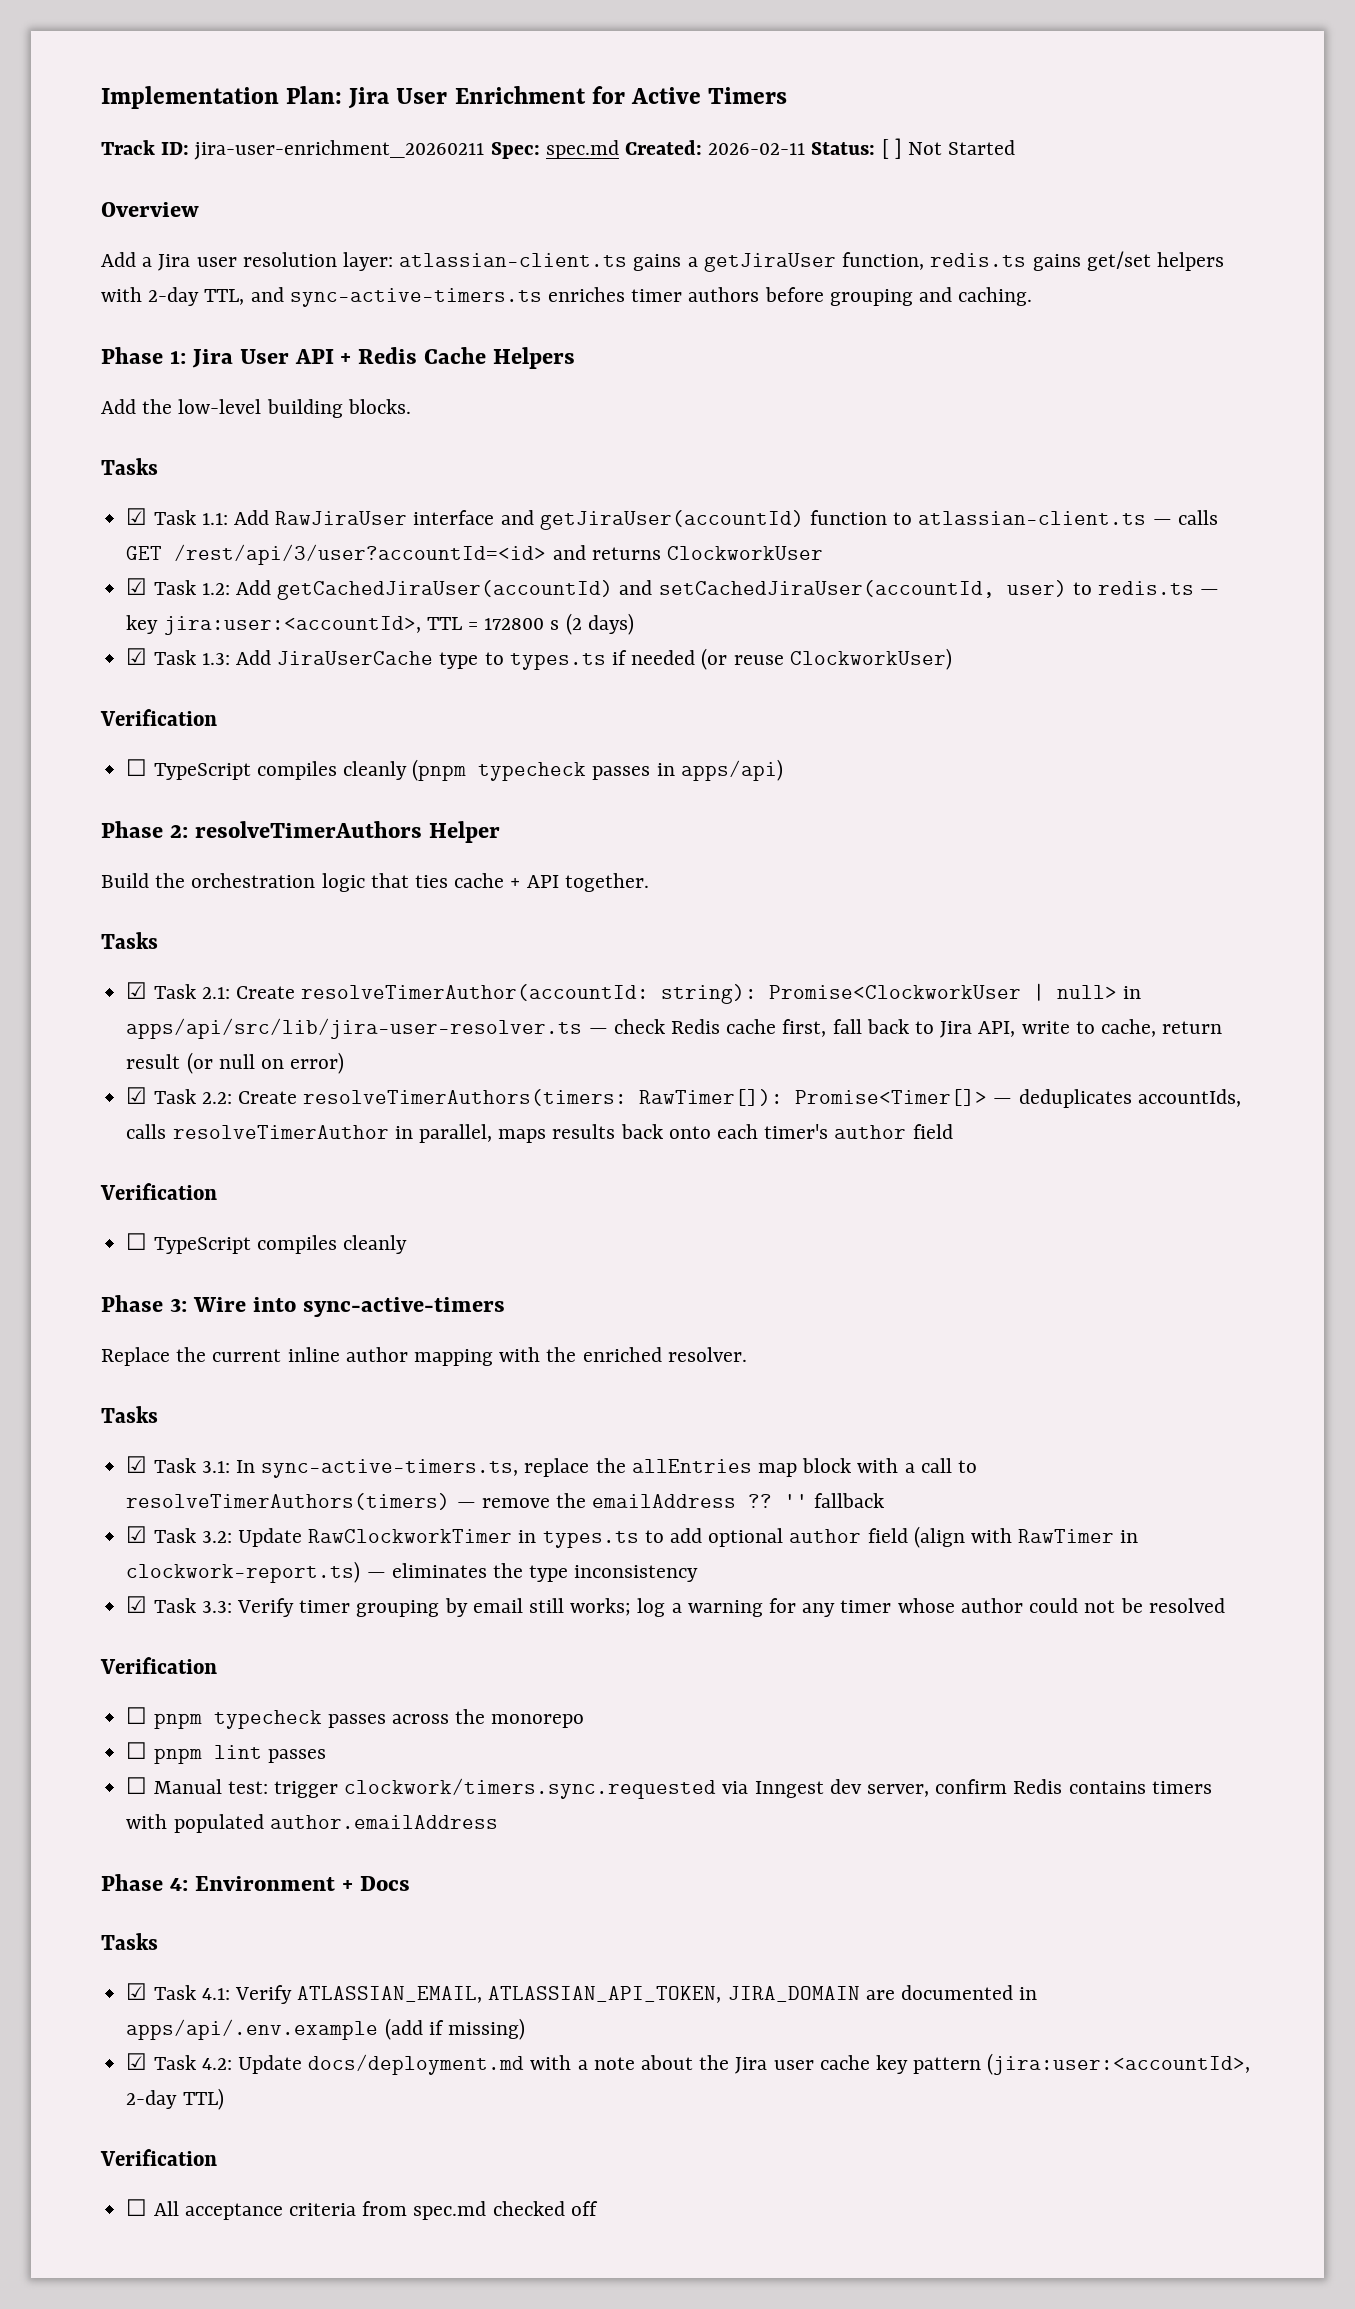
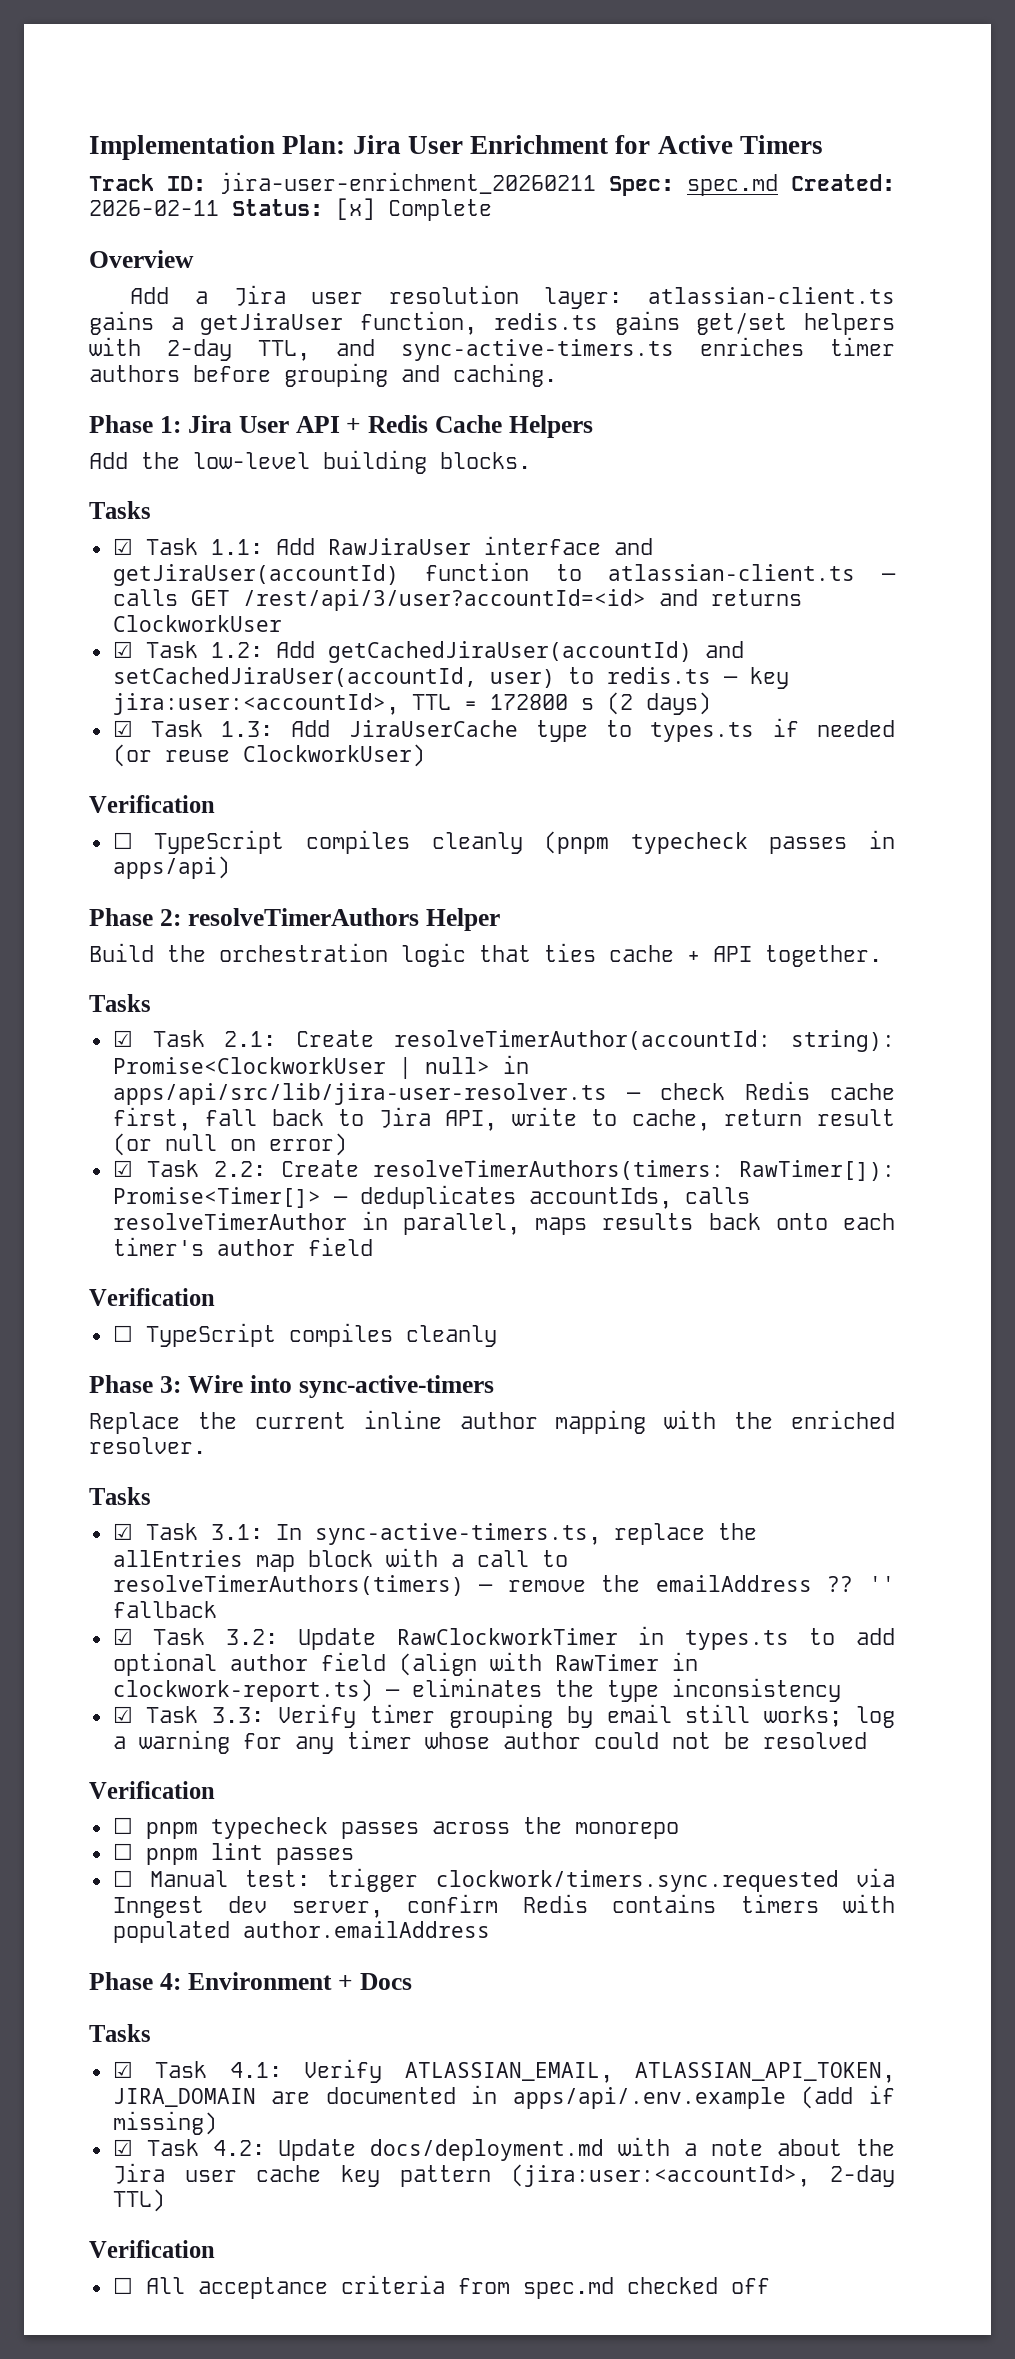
- Track ID: jira-user-enrichment_20260211 Spec: spec.md Created: 2026-02-11 Status: [ ] Not Started
+ Track ID: jira-user-enrichment_20260211 Spec: spec.md Created: 2026-02-11 Status: [x] Complete

